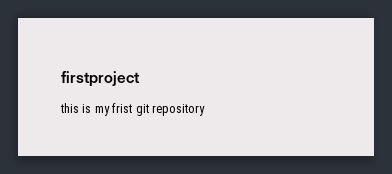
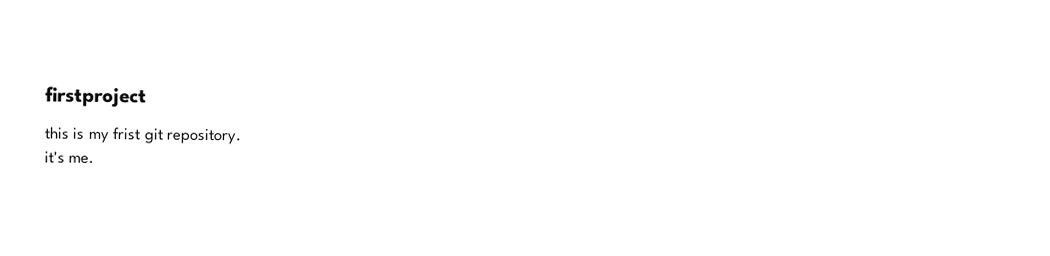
- this is my frist git repository
+ this is my frist git repository.
+ it's me.

